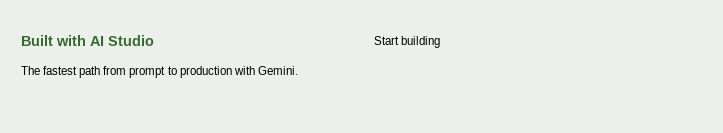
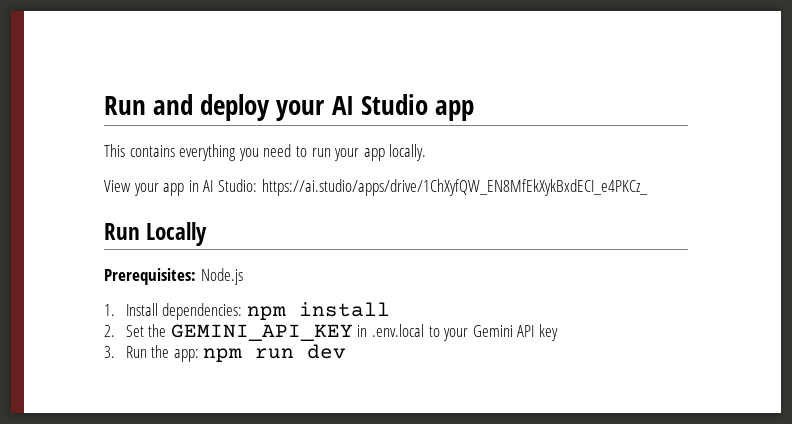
- Built with AI Studio
- The fastest path from prompt to production with Gemini.
- Start building
+ Run and deploy your AI Studio app
+ This contains everything you need to run your app locally.
+ View your app in AI Studio: https://ai.studio/apps/drive/1ChXyfQW_EN8MfEkXykBxdECI_e4PKCz_
+ Run Locally
+ Prerequisites: Node.js
+ 1. Install dependencies: npm install
+ 2. Set the GEMINI_API_KEY in .env.local to your Gemini API key
+ 3. Run the app: npm run dev

